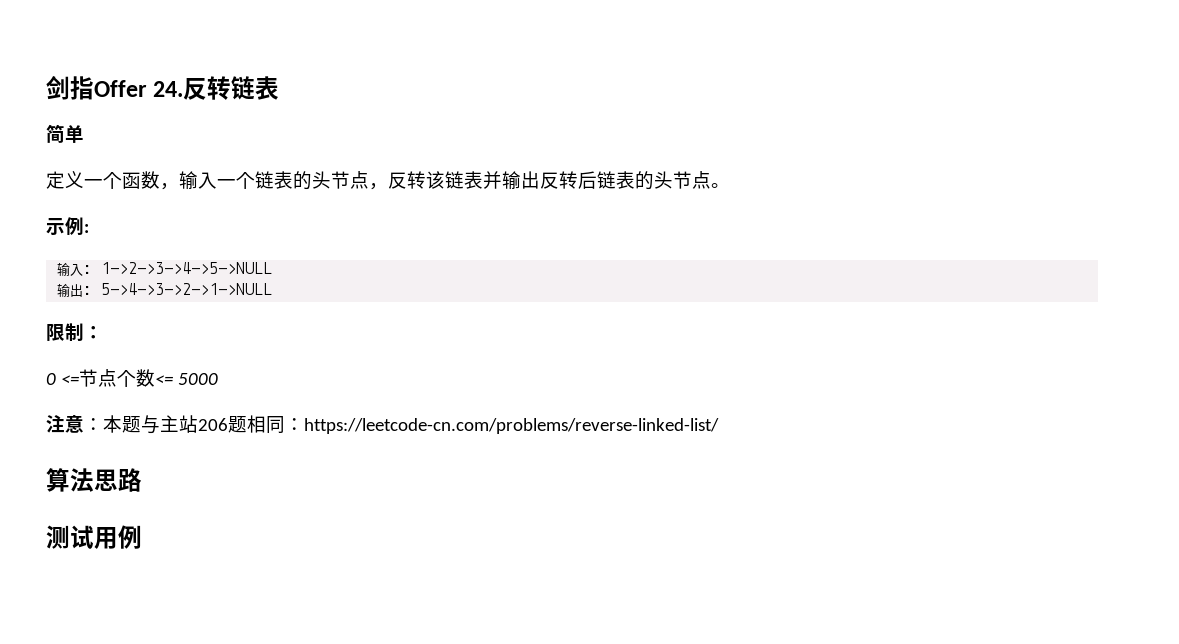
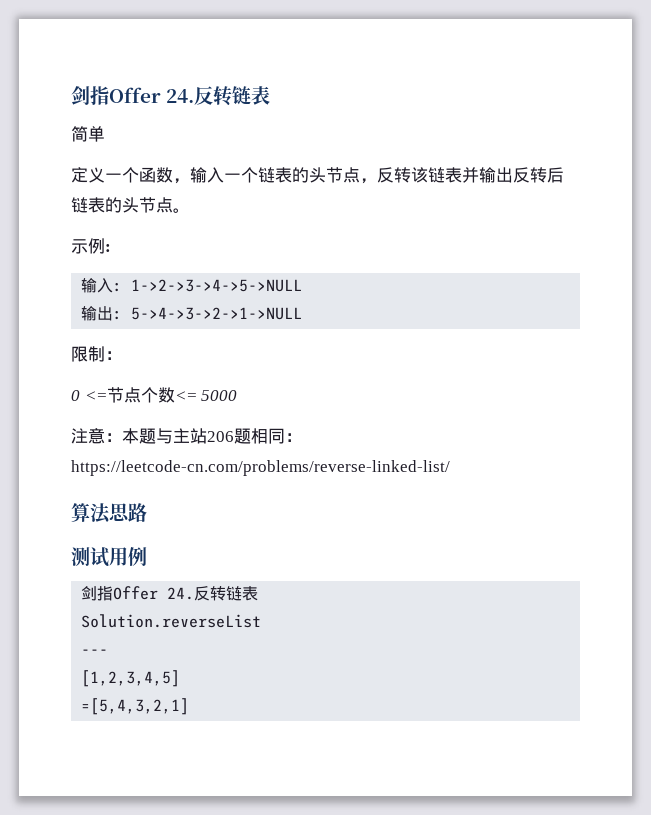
  测试用例
+ 剑指Offer 24.反转链表
+ Solution.reverseList
+ ---
+ [1,2,3,4,5]
+ =[5,4,3,2,1]

